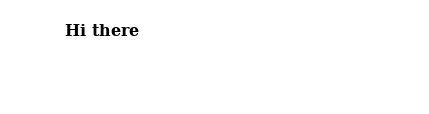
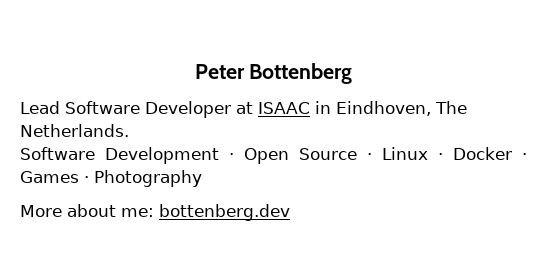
- Hi there
+ Peter Bottenberg
+ Lead Software Developer at ISAAC in Eindhoven, The Netherlands.
+ Software Development · Open Source · Linux · Docker · Games · Photography
+ More about me: bottenberg.dev

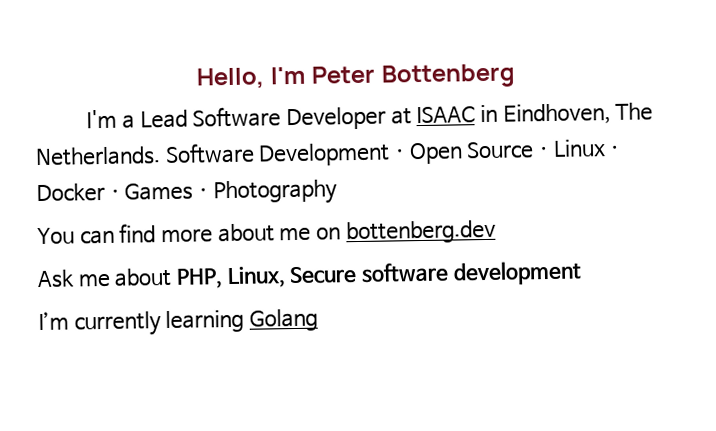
- Peter Bottenberg
+ Hello, I'm Peter Bottenberg
- Lead Software Developer at ISAAC in Eindhoven, The Netherlands.
- Software Development · Open Source · Linux · Docker · Games · Photography
+ I'm a Lead Software Developer at ISAAC in Eindhoven, The Netherlands. Software Development · Open Source · Linux · Docker · Games · Photography
- More about me: bottenberg.dev
+ You can find more about me on bottenberg.dev
+ Ask me about PHP, Linux, Secure software development
+ I’m currently learning Golang

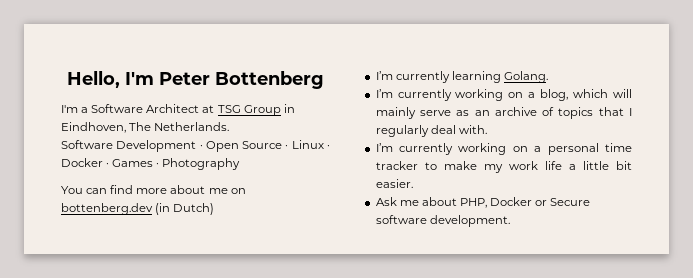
- I'm a Lead Software Developer at ISAAC in Eindhoven, The Netherlands. Software Development · Open Source · Linux · Docker · Games · Photography
+ I'm a Software Architect at TSG Group in Eindhoven, The Netherlands.
+ Software Development · Open Source · Linux · Docker · Games · Photography
- You can find more about me on bottenberg.dev
- Ask me about PHP, Linux, Secure software development
- I’m currently learning Golang
+ You can find more about me on bottenberg.dev (in Dutch)
+ I’m currently learning Golang.
+ I’m currently working on a blog, which will mainly serve as an archive of topics that I regularly deal with.
+ I’m currently working on a personal time tracker to make my work life a little bit easier.
+ Ask me about PHP, Docker or Secure software development.

